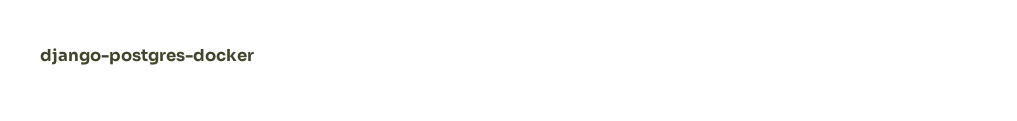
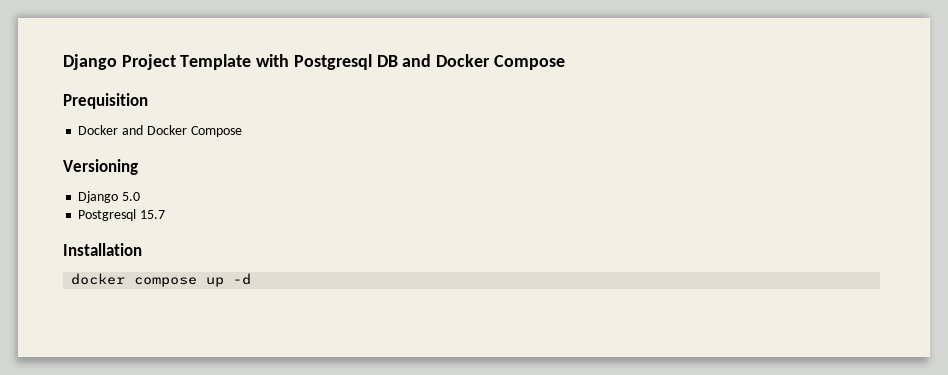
- django-postgres-docker
+ Django Project Template with Postgresql DB and Docker Compose
+ Prequisition
+ Docker and Docker Compose
+ Versioning
+ Django 5.0
+ Postgresql 15.7
+ Installation
+ docker compose up -d

